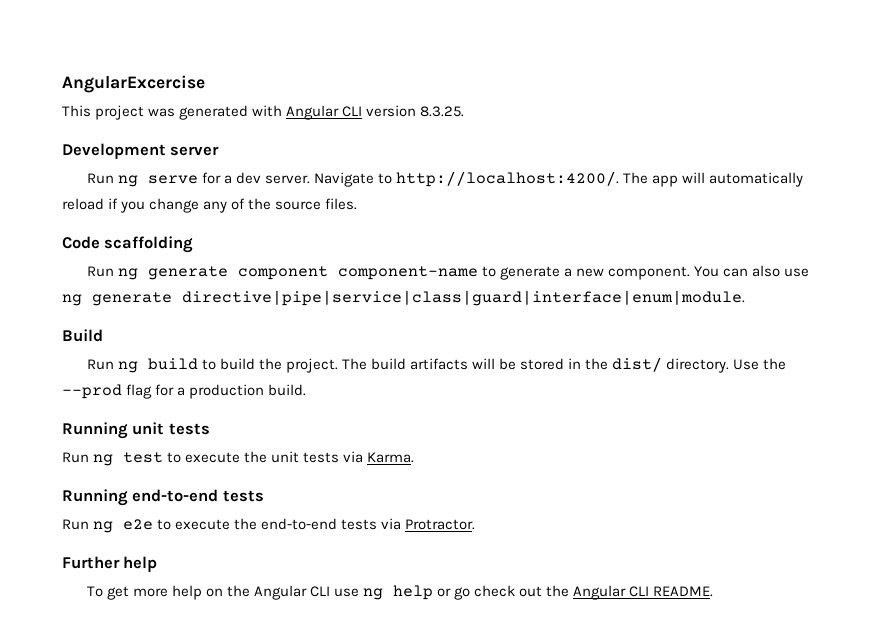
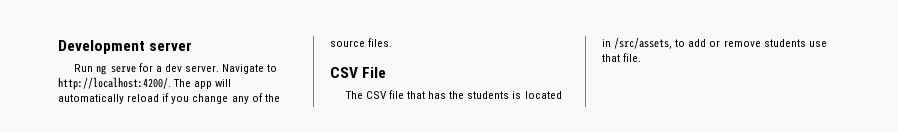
- AngularExcercise
- This project was generated with Angular CLI version 8.3.25.
- Code scaffolding
- Run ng generate component component-name to generate a new component. You can also use ng generate directive|pipe|service|class|guard|interface|enum|module.
- Build
- Run ng build to build the project. The build artifacts will be stored in the dist/ directory. Use the --prod flag for a production build.
- Running unit tests
- Run ng test to execute the unit tests via Karma.
- Running end-to-end tests
- Run ng e2e to execute the end-to-end tests via Protractor.
- Further help
- To get more help on the Angular CLI use ng help or go check out the Angular CLI README.
+ CSV File
+ The CSV file that has the students is located in /src/assets, to add or remove students use that file.

